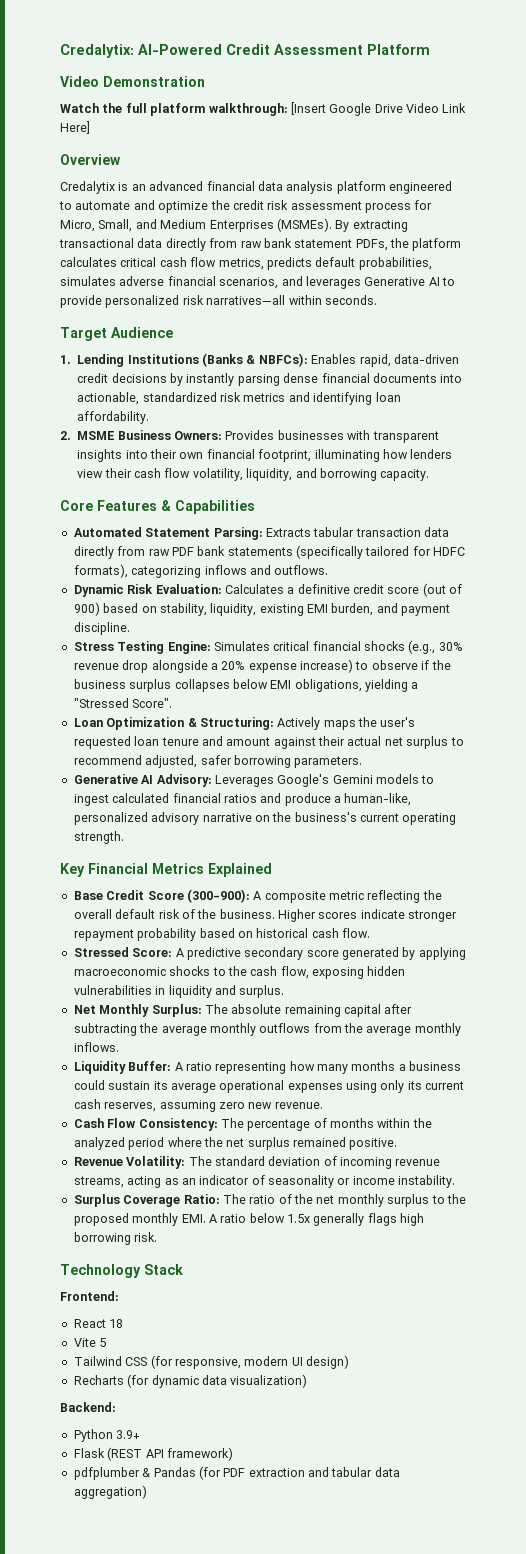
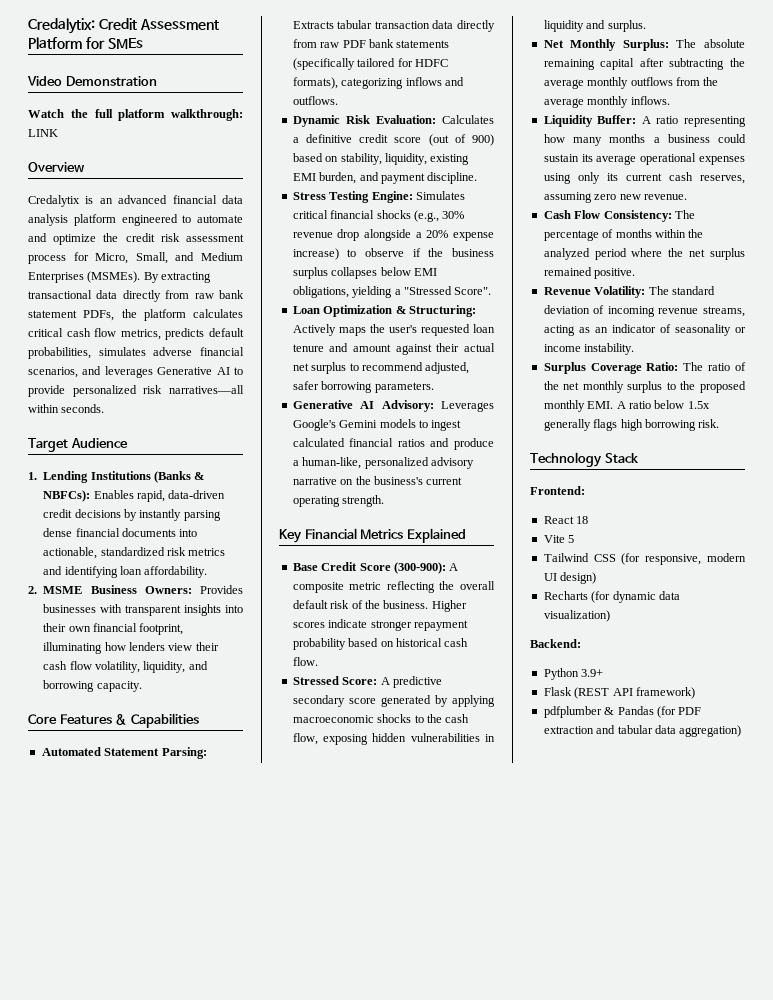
- Credalytix: AI-Powered Credit Assessment Platform
+ Credalytix: Credit Assessment Platform for SMEs
- Watch the full platform walkthrough: [Insert Google Drive Video Link Here]
+ Watch the full platform walkthrough: LINK

